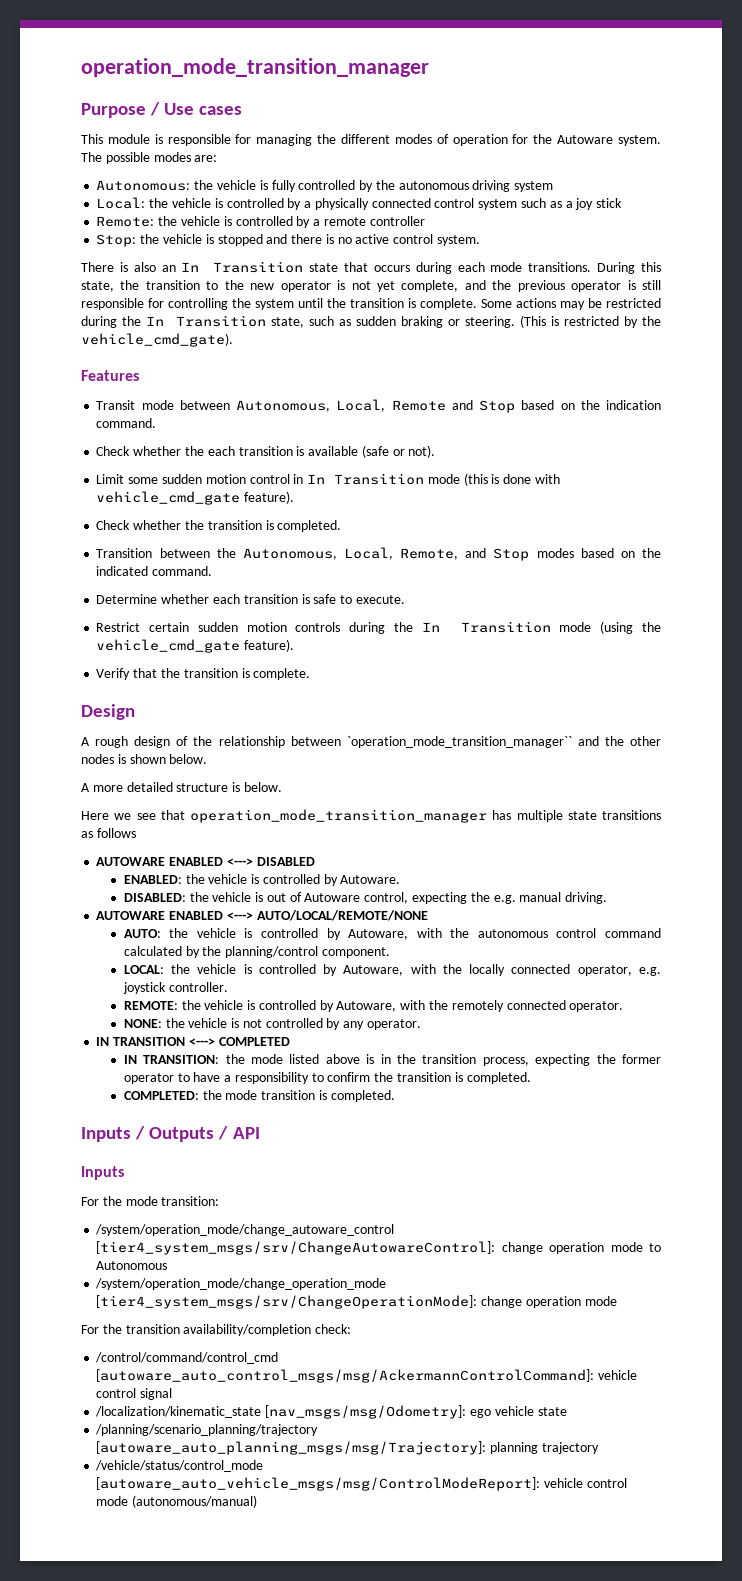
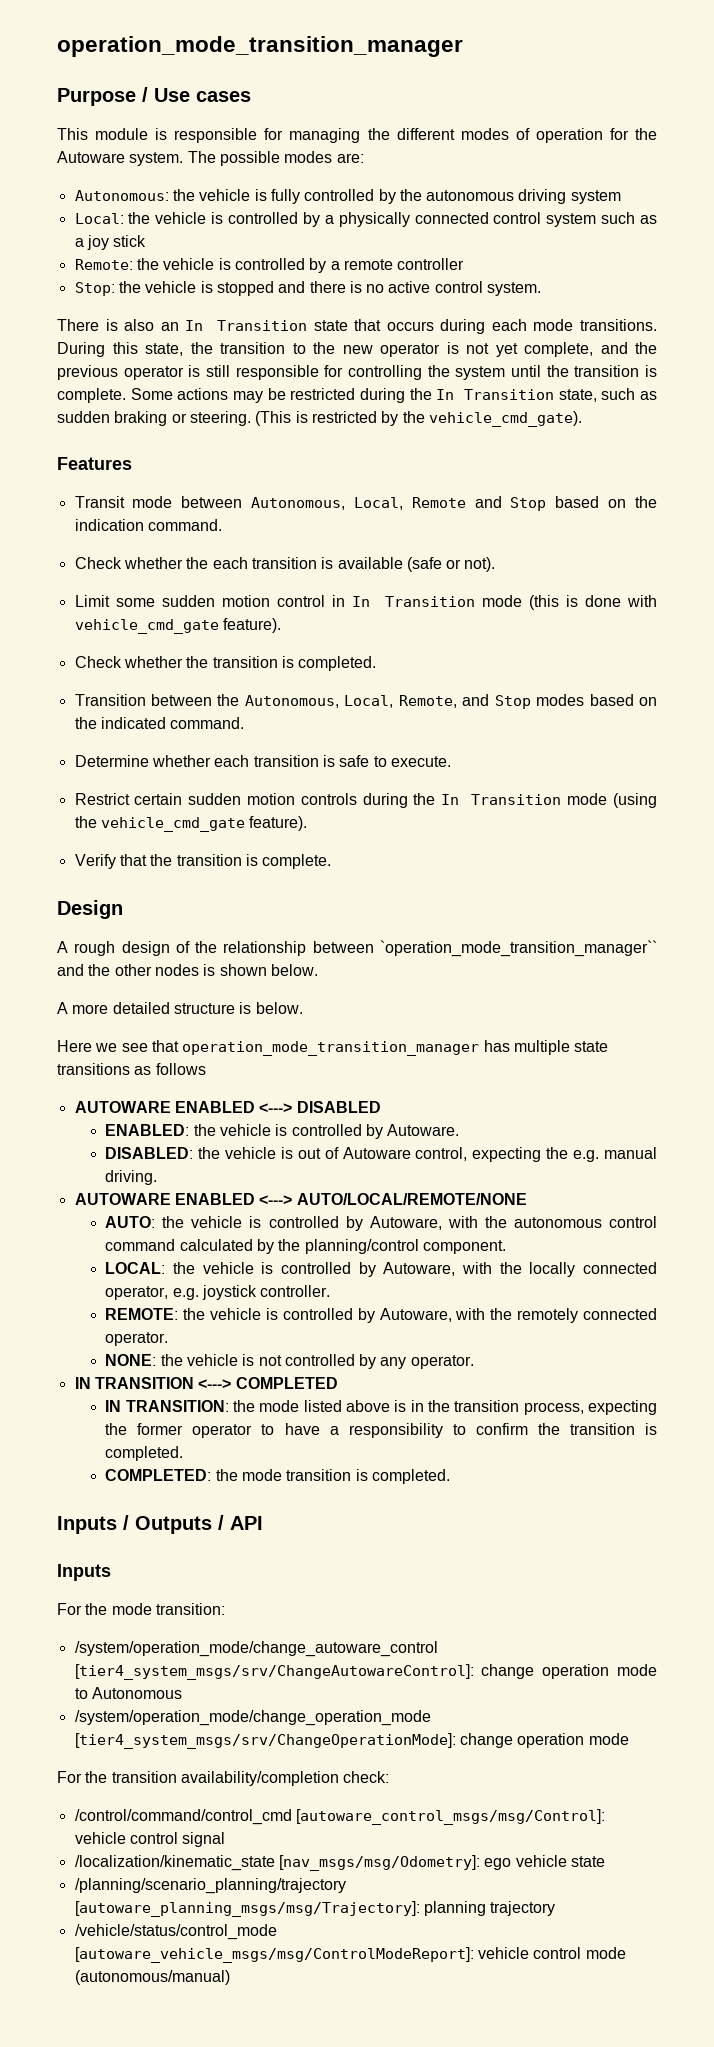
- /control/command/control_cmd [autoware_auto_control_msgs/msg/AckermannControlCommand]: vehicle control signal
+ /control/command/control_cmd [autoware_control_msgs/msg/Control]: vehicle control signal
- /planning/scenario_planning/trajectory [autoware_auto_planning_msgs/msg/Trajectory]: planning trajectory
+ /planning/scenario_planning/trajectory [autoware_planning_msgs/msg/Trajectory]: planning trajectory
- /vehicle/status/control_mode [autoware_auto_vehicle_msgs/msg/ControlModeReport]: vehicle control mode (autonomous/manual)
+ /vehicle/status/control_mode [autoware_vehicle_msgs/msg/ControlModeReport]: vehicle control mode (autonomous/manual)

